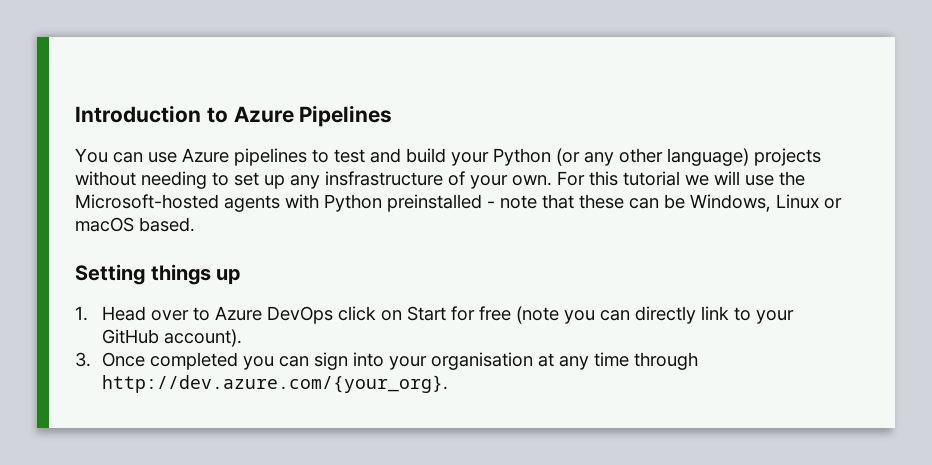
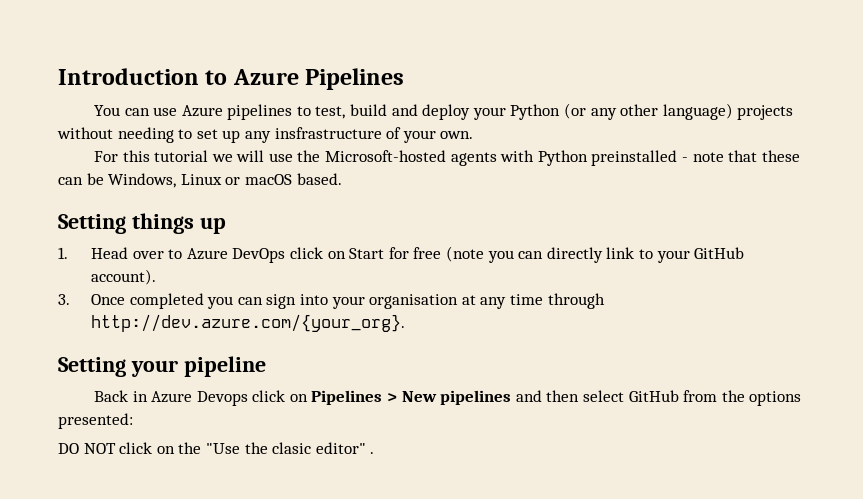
- You can use Azure pipelines to test and build your Python (or any other language) projects without needing to set up any insfrastructure of your own. For this tutorial we will use the Microsoft-hosted agents with Python preinstalled - note that these can be Windows, Linux or macOS based.
+ You can use Azure pipelines to test, build and deploy your Python (or any other language) projects without needing to set up any insfrastructure of your own.
+ For this tutorial we will use the Microsoft-hosted agents with Python preinstalled - note that these can be Windows, Linux or macOS based.
+ Setting your pipeline
+ Back in Azure Devops click on Pipelines > New pipelines and then select GitHub from the options presented:
+ DO NOT click on the "Use the clasic editor" .

